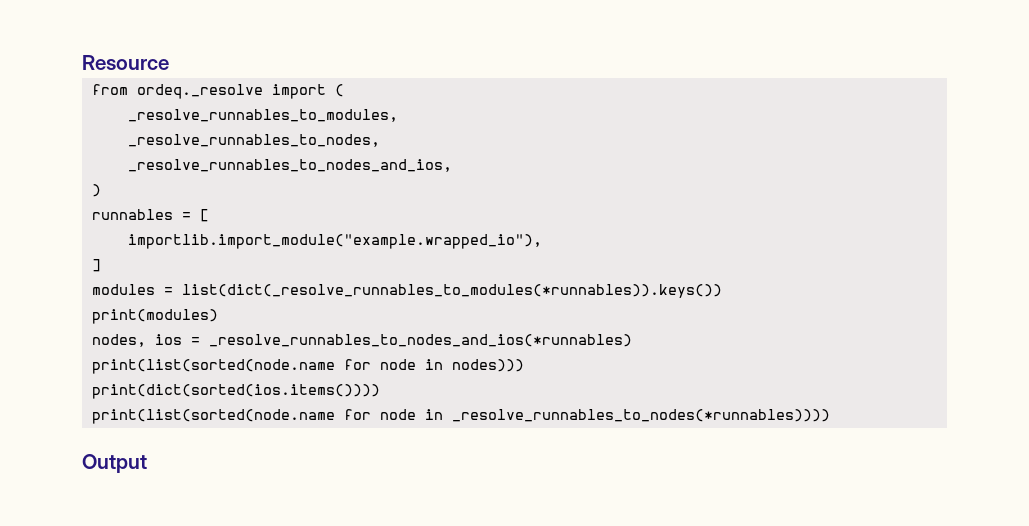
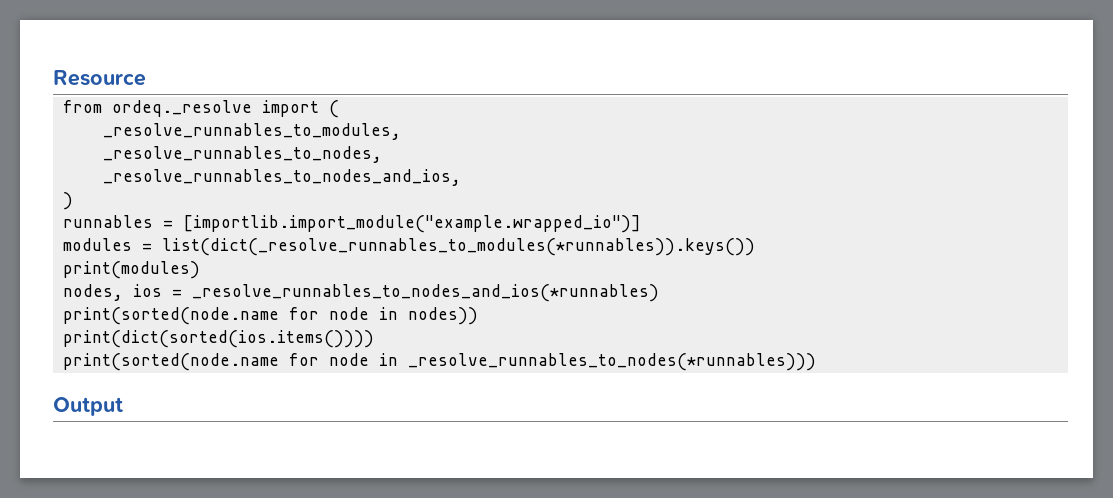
- runnables = [
- importlib.import_module("example.wrapped_io"),
- ]
+ runnables = [importlib.import_module("example.wrapped_io")]
- print(list(sorted(node.name for node in nodes)))
+ print(sorted(node.name for node in nodes))
- print(list(sorted(node.name for node in _resolve_runnables_to_nodes(*runnables))))
+ print(sorted(node.name for node in _resolve_runnables_to_nodes(*runnables)))

